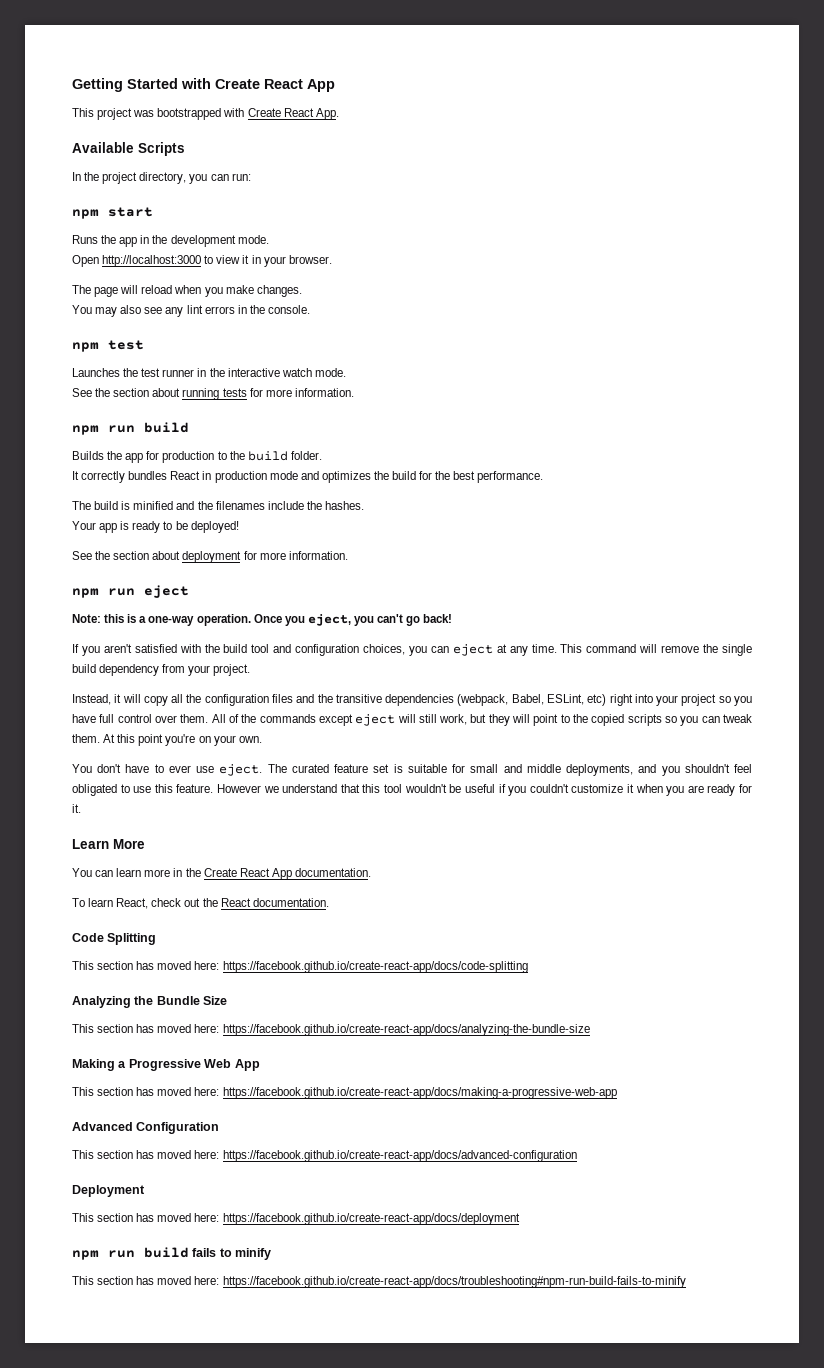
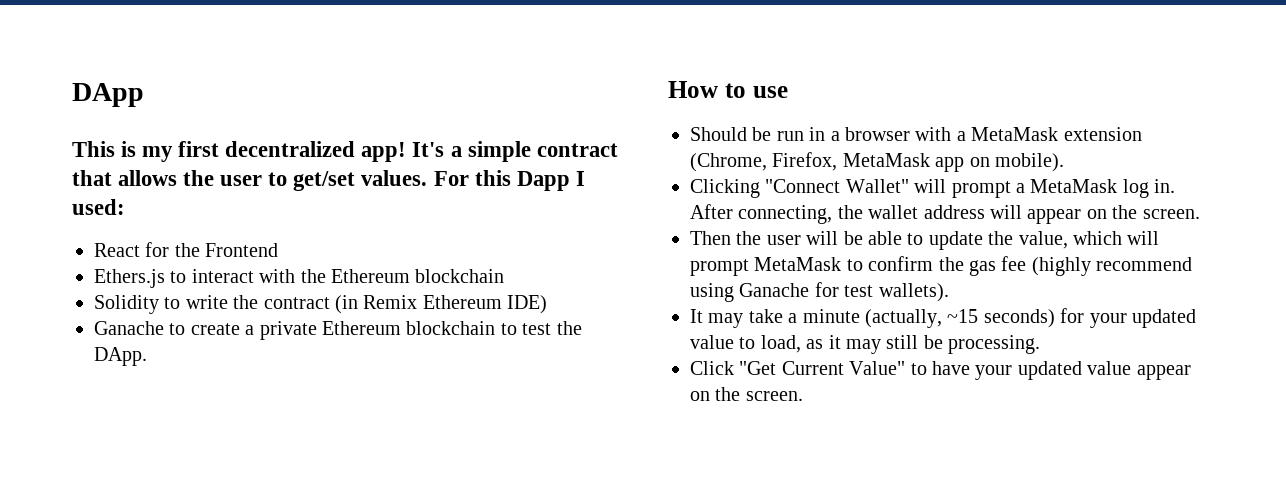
- Getting Started with Create React App
- This project was bootstrapped with Create React App.
- Available Scripts
- In the project directory, you can run:
- npm start
- Runs the app in the development mode.
- Open http://localhost:3000 to view it in your browser.
- The page will reload when you make changes.
- You may also see any lint errors in the console.
- npm test
- Launches the test runner in the interactive watch mode.
- See the section about running tests for more information.
- npm run build
- Builds the app for production to the build folder.
- It correctly bundles React in production mode and optimizes the build for the best performance.
- The build is minified and the filenames include the hashes.
- Your app is ready to be deployed!
- See the section about deployment for more information.
- npm run eject
- Note: this is a one-way operation. Once you eject, you can't go back!
- If you aren't satisfied with the build tool and configuration choices, you can eject at any time. This command will remove the single build dependency from your project.
- Instead, it will copy all the configuration files and the transitive dependencies (webpack, Babel, ESLint, etc) right into your project so you have full control over them. All of the commands except eject will still work, but they will point to the copied scripts so you can tweak them. At this point you're on your own.
- You don't have to ever use eject. The curated feature set is suitable for small and middle deployments, and you shouldn't feel obligated to use this feature. However we understand that this tool wouldn't be useful if you couldn't customize it when you are ready for it.
- Learn More
- You can learn more in the Create React App documentation.
- To learn React, check out the React documentation.
- Code Splitting
- This section has moved here: https://facebook.github.io/create-react-app/docs/code-splitting
- Analyzing the Bundle Size
- This section has moved here: https://facebook.github.io/create-react-app/docs/analyzing-the-bundle-size
- Making a Progressive Web App
- This section has moved here: https://facebook.github.io/create-react-app/docs/making-a-progressive-web-app
- Advanced Configuration
- This section has moved here: https://facebook.github.io/create-react-app/docs/advanced-configuration
- Deployment
- This section has moved here: https://facebook.github.io/create-react-app/docs/deployment
- npm run build fails to minify
- This section has moved here: https://facebook.github.io/create-react-app/docs/troubleshooting#npm-run-build-fails-to-minify
+ DApp
+ This is my first decentralized app! It's a simple contract that allows the user to get/set values. For this Dapp I used:
+ React for the Frontend
+ Ethers.js to interact with the Ethereum blockchain
+ Solidity to write the contract (in Remix Ethereum IDE)
+ Ganache to create a private Ethereum blockchain to test the DApp.
+ How to use
+ Should be run in a browser with a MetaMask extension (Chrome, Firefox, MetaMask app on mobile).
+ Clicking "Connect Wallet" will prompt a MetaMask log in. After connecting, the wallet address will appear on the screen.
+ Then the user will be able to update the value, which will prompt MetaMask to confirm the gas fee (highly recommend using Ganache for test wallets).
+ It may take a minute (actually, ~15 seconds) for your updated value to load, as it may still be processing.
+ Click "Get Current Value" to have your updated value appear on the screen.

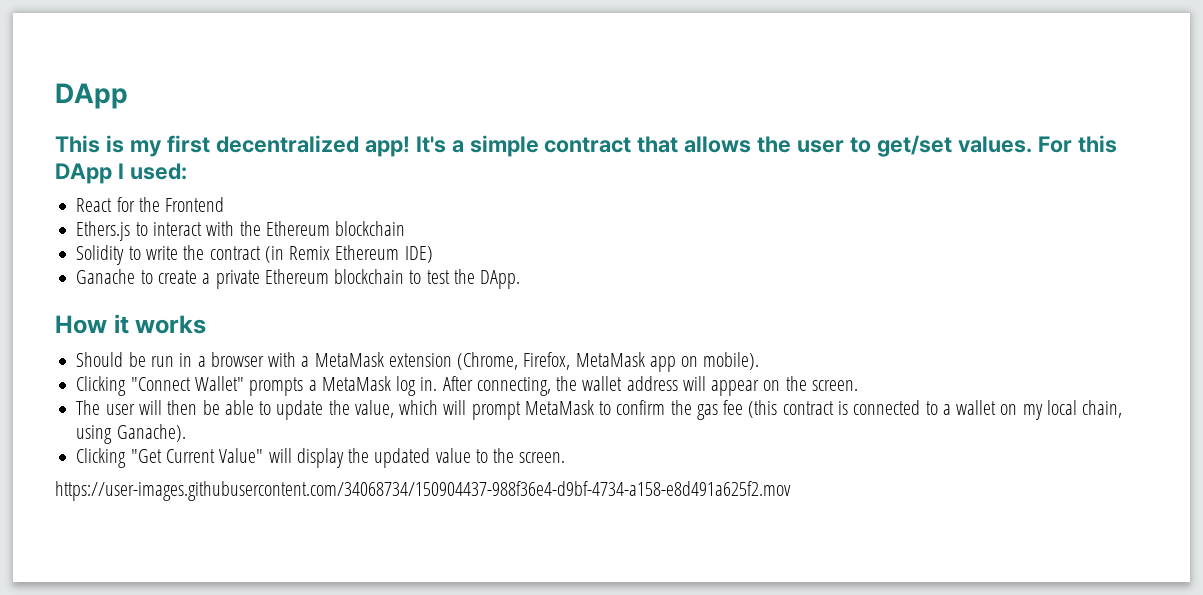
- For this Dapp I used:
+ For this DApp I used:
- How to use
+ How it works
- Clicking "Connect Wallet" will prompt a MetaMask log in.
+ Clicking "Connect Wallet" prompts a MetaMask log in.
- Then the user will be able to update the value, which will prompt MetaMask to confirm the gas fee (highly recommend using Ganache for test wallets).
- It may take a minute (actually, ~15 seconds) for your updated value to load, as it may still be processing.
- Click "Get Current Value" to have your updated value appear on the screen.
+ The user will then be able to update the value, which will prompt MetaMask to confirm the gas fee (this contract is connected to a wallet on my local chain, using Ganache).
+ Clicking "Get Current Value" will display the updated value to the screen.
+ https://user-images.githubusercontent.com/34068734/150904437-988f36e4-d9bf-4734-a158-e8d491a625f2.mov

